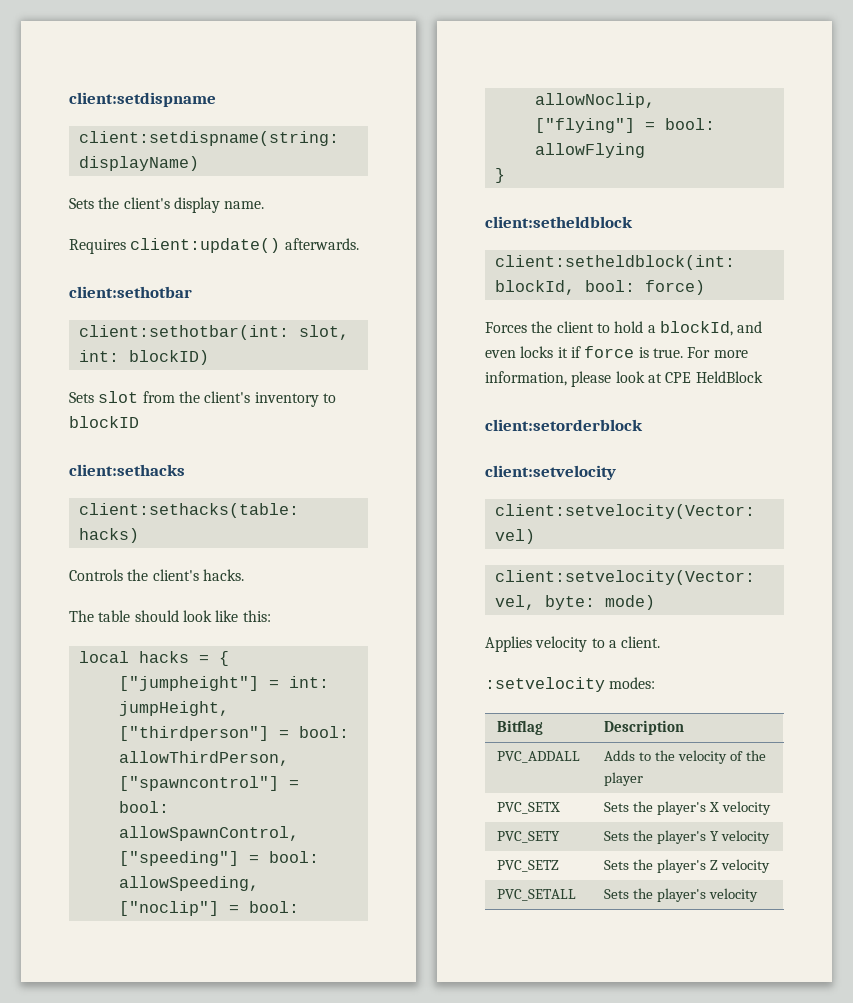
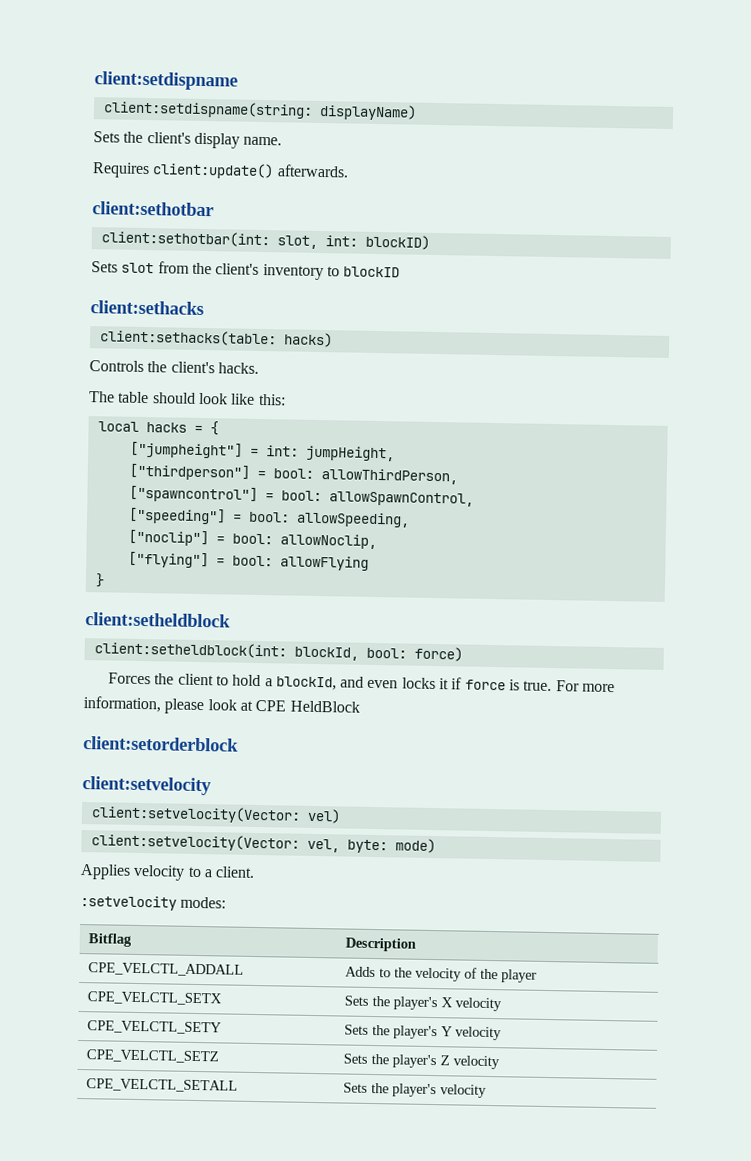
- PVC_ADDALL | Adds to the velocity of the player
+ CPE_VELCTL_ADDALL | Adds to the velocity of the player
- PVC_SETX | Sets the player's X velocity
+ CPE_VELCTL_SETX | Sets the player's X velocity
- PVC_SETY | Sets the player's Y velocity
+ CPE_VELCTL_SETY | Sets the player's Y velocity
- PVC_SETZ | Sets the player's Z velocity
+ CPE_VELCTL_SETZ | Sets the player's Z velocity
- PVC_SETALL | Sets the player's velocity
+ CPE_VELCTL_SETALL | Sets the player's velocity

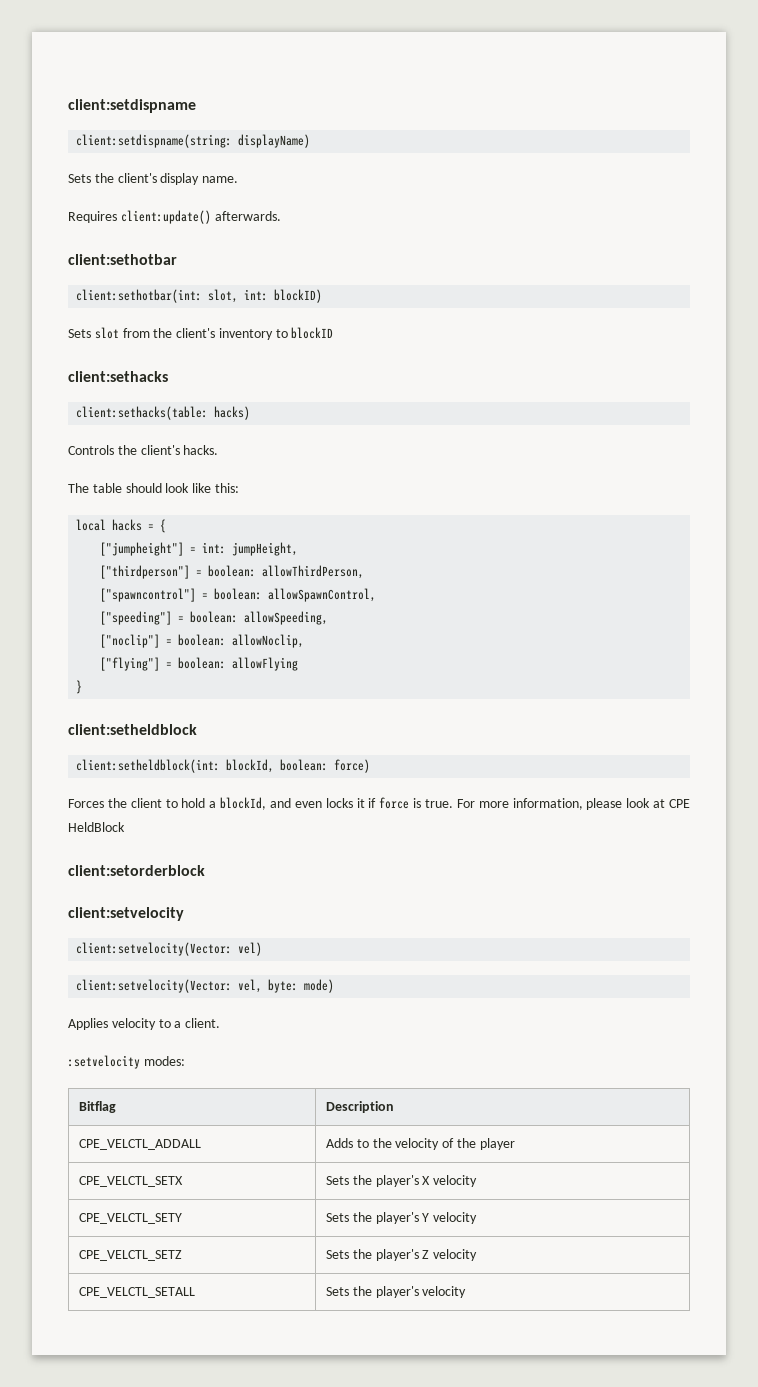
- ["thirdperson"] = bool: allowThirdPerson,
+ ["thirdperson"] = boolean: allowThirdPerson,
- ["spawncontrol"] = bool: allowSpawnControl,
+ ["spawncontrol"] = boolean: allowSpawnControl,
- ["speeding"] = bool: allowSpeeding,
+ ["speeding"] = boolean: allowSpeeding,
- ["noclip"] = bool: allowNoclip,
+ ["noclip"] = boolean: allowNoclip,
- ["flying"] = bool: allowFlying
+ ["flying"] = boolean: allowFlying
- client:setheldblock(int: blockId, bool: force)
+ client:setheldblock(int: blockId, boolean: force)

